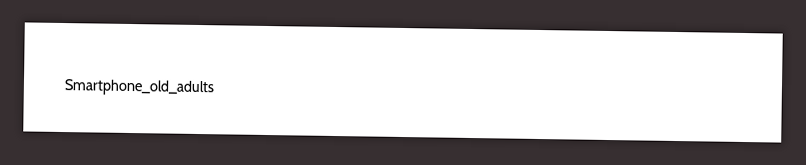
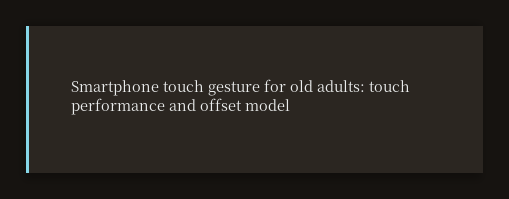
- Smartphone_old_adults
+ Smartphone touch gesture for old adults: touch performance and offset model

